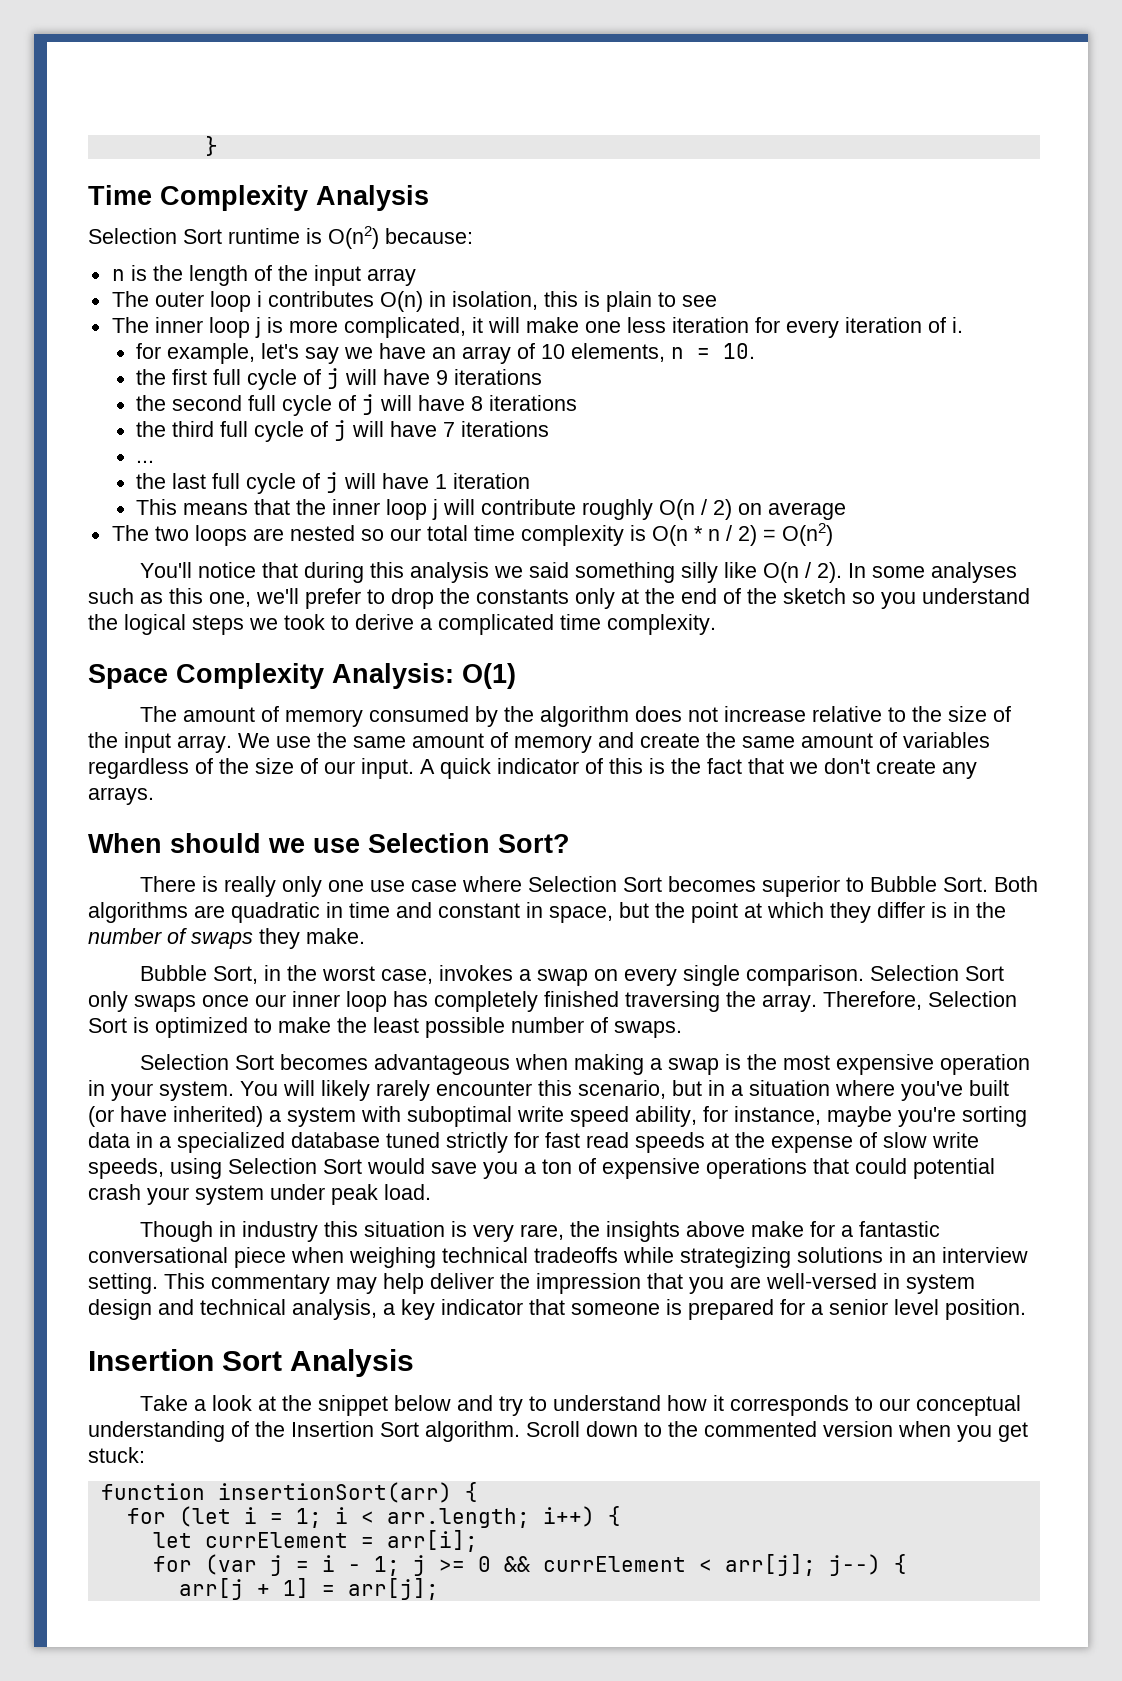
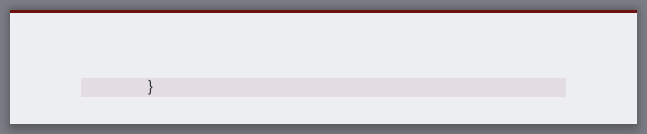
- Time Complexity Analysis
- Selection Sort runtime is O(n2) because:
- n is the length of the input array
- The outer loop i contributes O(n) in isolation, this is plain to see
- The inner loop j is more complicated, it will make one less iteration for every iteration of i.
- for example, let's say we have an array of 10 elements, n = 10.
- the first full cycle of j will have 9 iterations
- the second full cycle of j will have 8 iterations
- the third full cycle of j will have 7 iterations
- ...
- the last full cycle of j will have 1 iteration
- This means that the inner loop j will contribute roughly O(n / 2) on average
- The two loops are nested so our total time complexity is O(n * n / 2) = O(n2)
- You'll notice that during this analysis we said something silly like O(n / 2). In some analyses such as this one, we'll prefer to drop the constants only at the end of the sketch so you understand the logical steps we took to derive a complicated time complexity.
- Space Complexity Analysis: O(1)
- The amount of memory consumed by the algorithm does not increase relative to the size of the input array. We use the same amount of memory and create the same amount of variables regardless of the size of our input. A quick indicator of this is the fact that we don't create any arrays.
- When should we use Selection Sort?
- There is really only one use case where Selection Sort becomes superior to Bubble Sort. Both algorithms are quadratic in time and constant in space, but the point at which they differ is in the number of swaps they make.
- Bubble Sort, in the worst case, invokes a swap on every single comparison. Selection Sort only swaps once our inner loop has completely finished traversing the array. Therefore, Selection Sort is optimized to make the least possible number of swaps.
- Selection Sort becomes advantageous when making a swap is the most expensive operation in your system. You will likely rarely encounter this scenario, but in a situation where you've built (or have inherited) a system with suboptimal write speed ability, for instance, maybe you're sorting data in a specialized database tuned strictly for fast read speeds at the expense of slow write speeds, using Selection Sort would save you a ton of expensive operations that could potential crash your system under peak load.
- Though in industry this situation is very rare, the insights above make for a fantastic conversational piece when weighing technical tradeoffs while strategizing solutions in an interview setting. This commentary may help deliver the impression that you are well-versed in system design and technical analysis, a key indicator that someone is prepared for a senior level position.
- Insertion Sort Analysis
- Take a look at the snippet below and try to understand how it corresponds to our conceptual understanding of the Insertion Sort algorithm. Scroll down to the commented version when you get stuck:
- function insertionSort(arr) {
- for (let i = 1; i < arr.length; i++) {
- let currElement = arr[i];
- for (var j = i - 1; j >= 0 && currElement < arr[j]; j--) {
- arr[j + 1] = arr[j];

